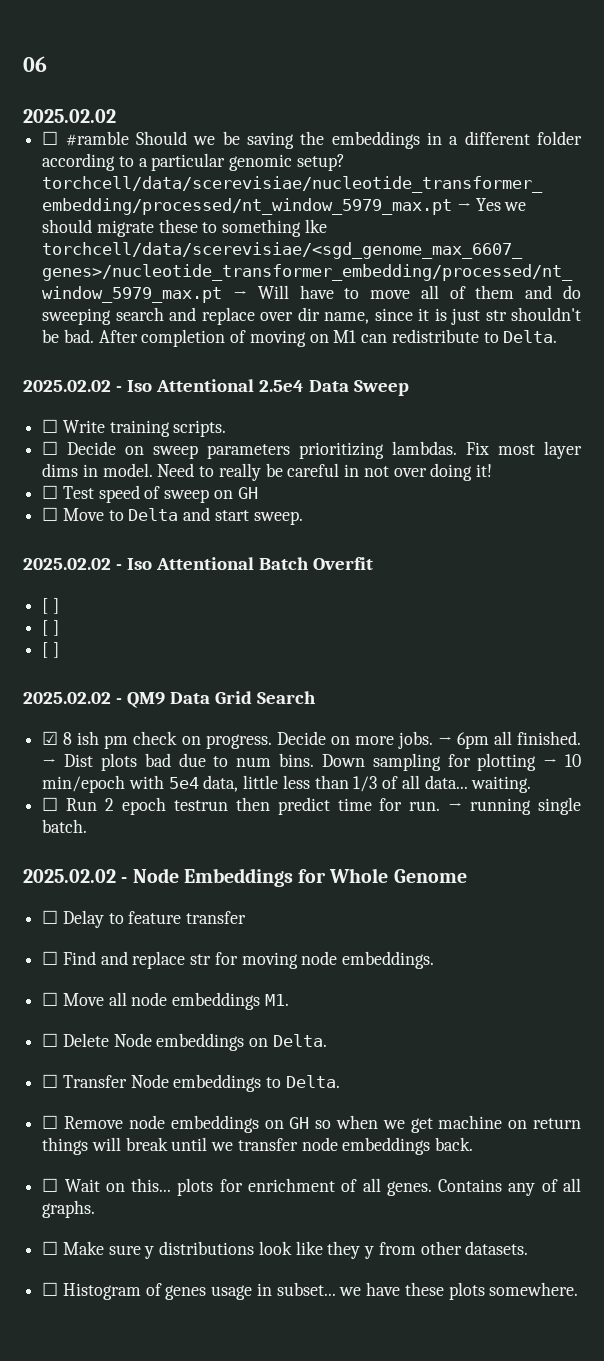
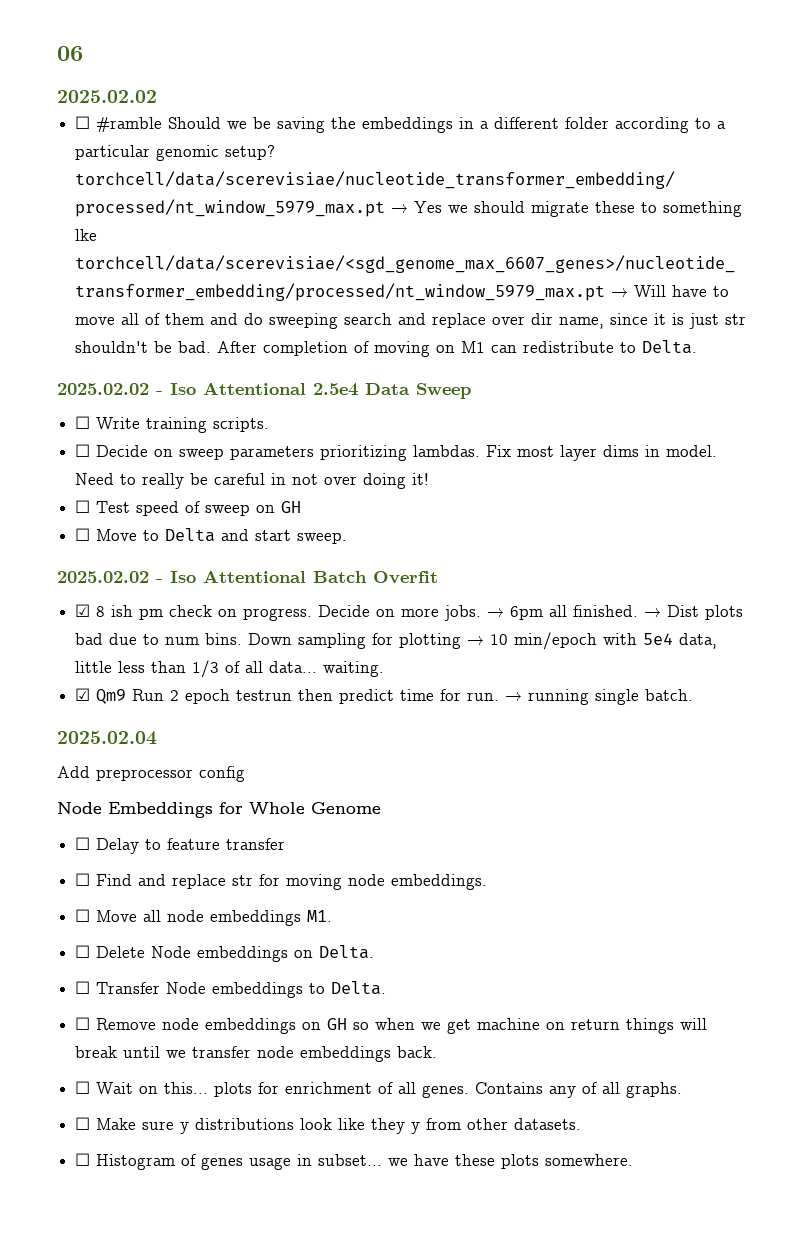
  2025.02.02 - Iso Attentional Batch Overfit
- [ ]
- [ ]
- [ ]
- 2025.02.02 - QM9 Data Grid Search
- ☐ Run 2 epoch testrun then predict time for run.
+ ☑ Qm9 Run 2 epoch testrun then predict time for run.
- 2025.02.02 - Node Embeddings for Whole Genome
+ 2025.02.04
+ Add preprocessor config
+ Node Embeddings for Whole Genome

